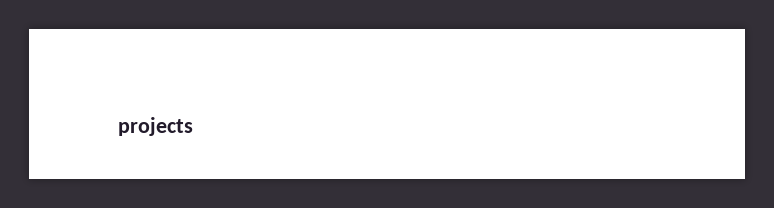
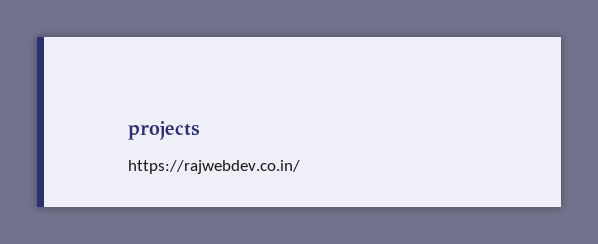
+ https://rajwebdev.co.in/

